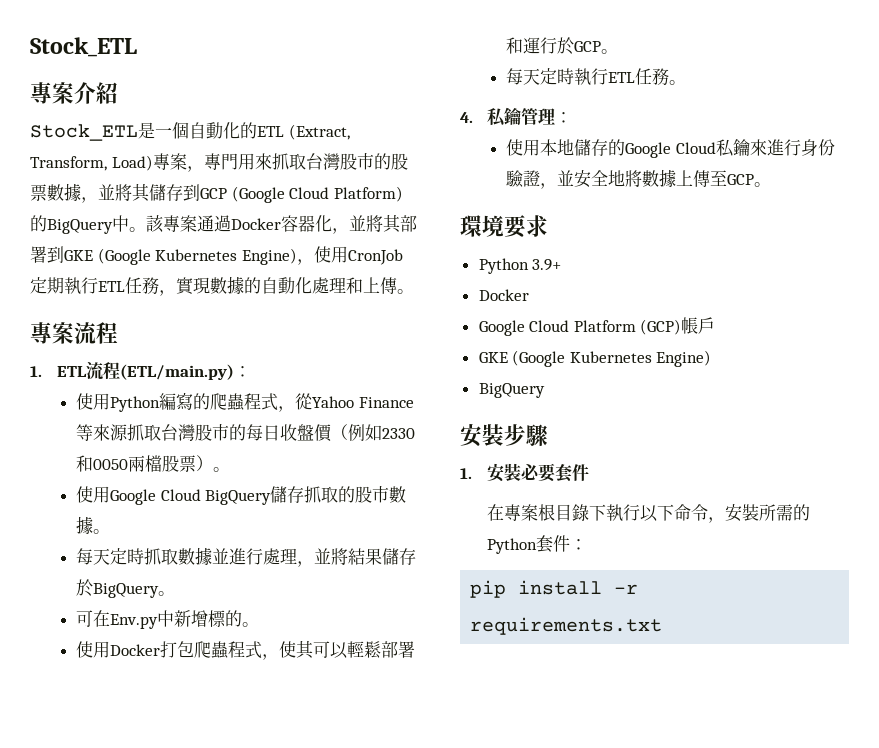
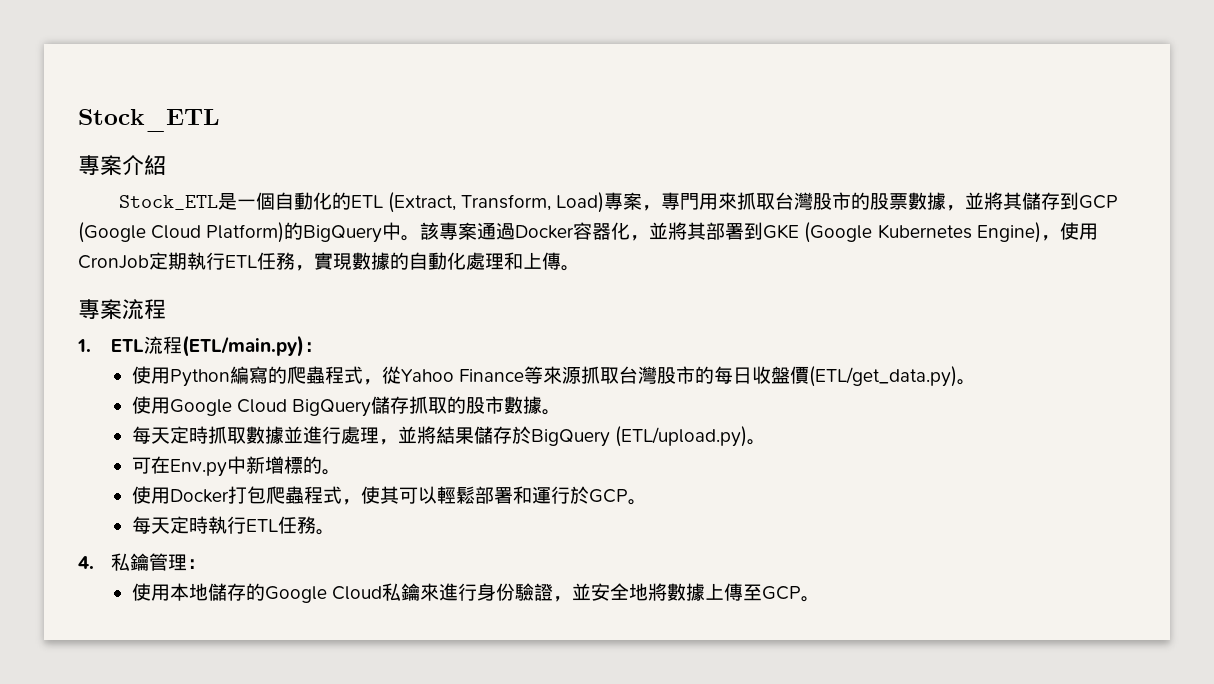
- 使用Python編寫的爬蟲程式，從Yahoo Finance等來源抓取台灣股市的每日收盤價（例如2330和0050兩檔股票）。
+ 使用Python編寫的爬蟲程式，從Yahoo Finance等來源抓取台灣股市的每日收盤價(ETL/get_data.py)。
- 每天定時抓取數據並進行處理，並將結果儲存於BigQuery。
+ 每天定時抓取數據並進行處理，並將結果儲存於BigQuery (ETL/upload.py)。
- 環境要求
- Python 3.9+
- Docker
- Google Cloud Platform (GCP)帳戶
- GKE (Google Kubernetes Engine)
- BigQuery
- 安裝步驟
- 1.安裝必要套件
- 在專案根目錄下執行以下命令，安裝所需的Python套件：
- pip install -r requirements.txt

